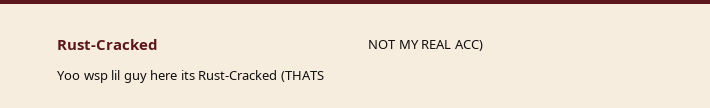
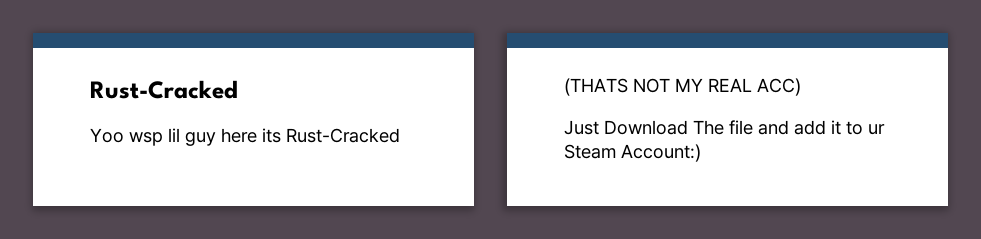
+ Just Download The file and add it to ur Steam Account:)

